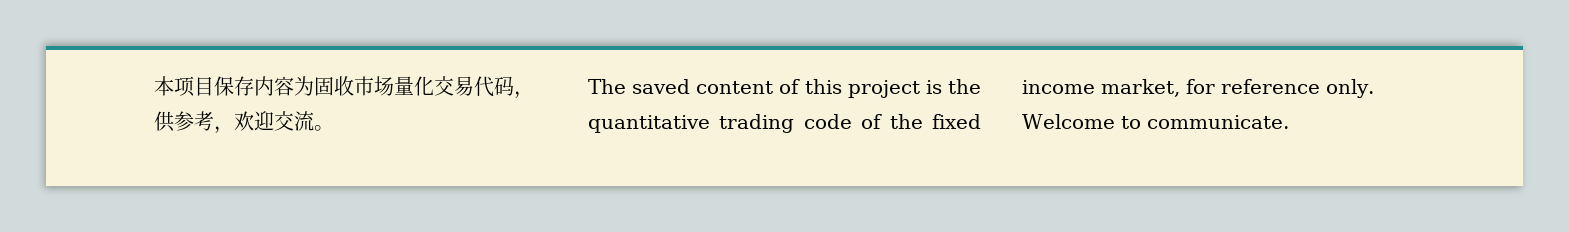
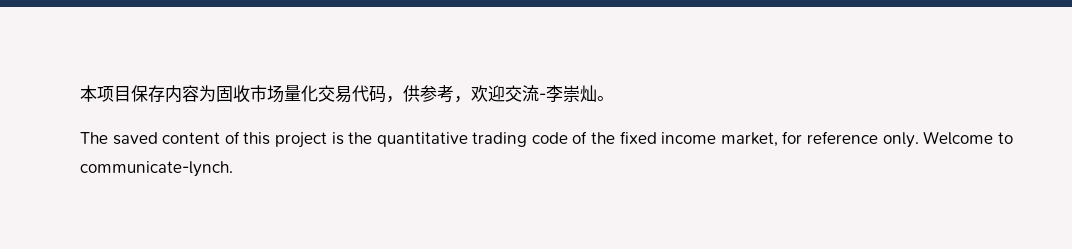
- 本项目保存内容为固收市场量化交易代码，供参考，欢迎交流。
+ 本项目保存内容为固收市场量化交易代码，供参考，欢迎交流-李崇灿。
- Welcome to communicate.
+ Welcome to communicate-lynch.

